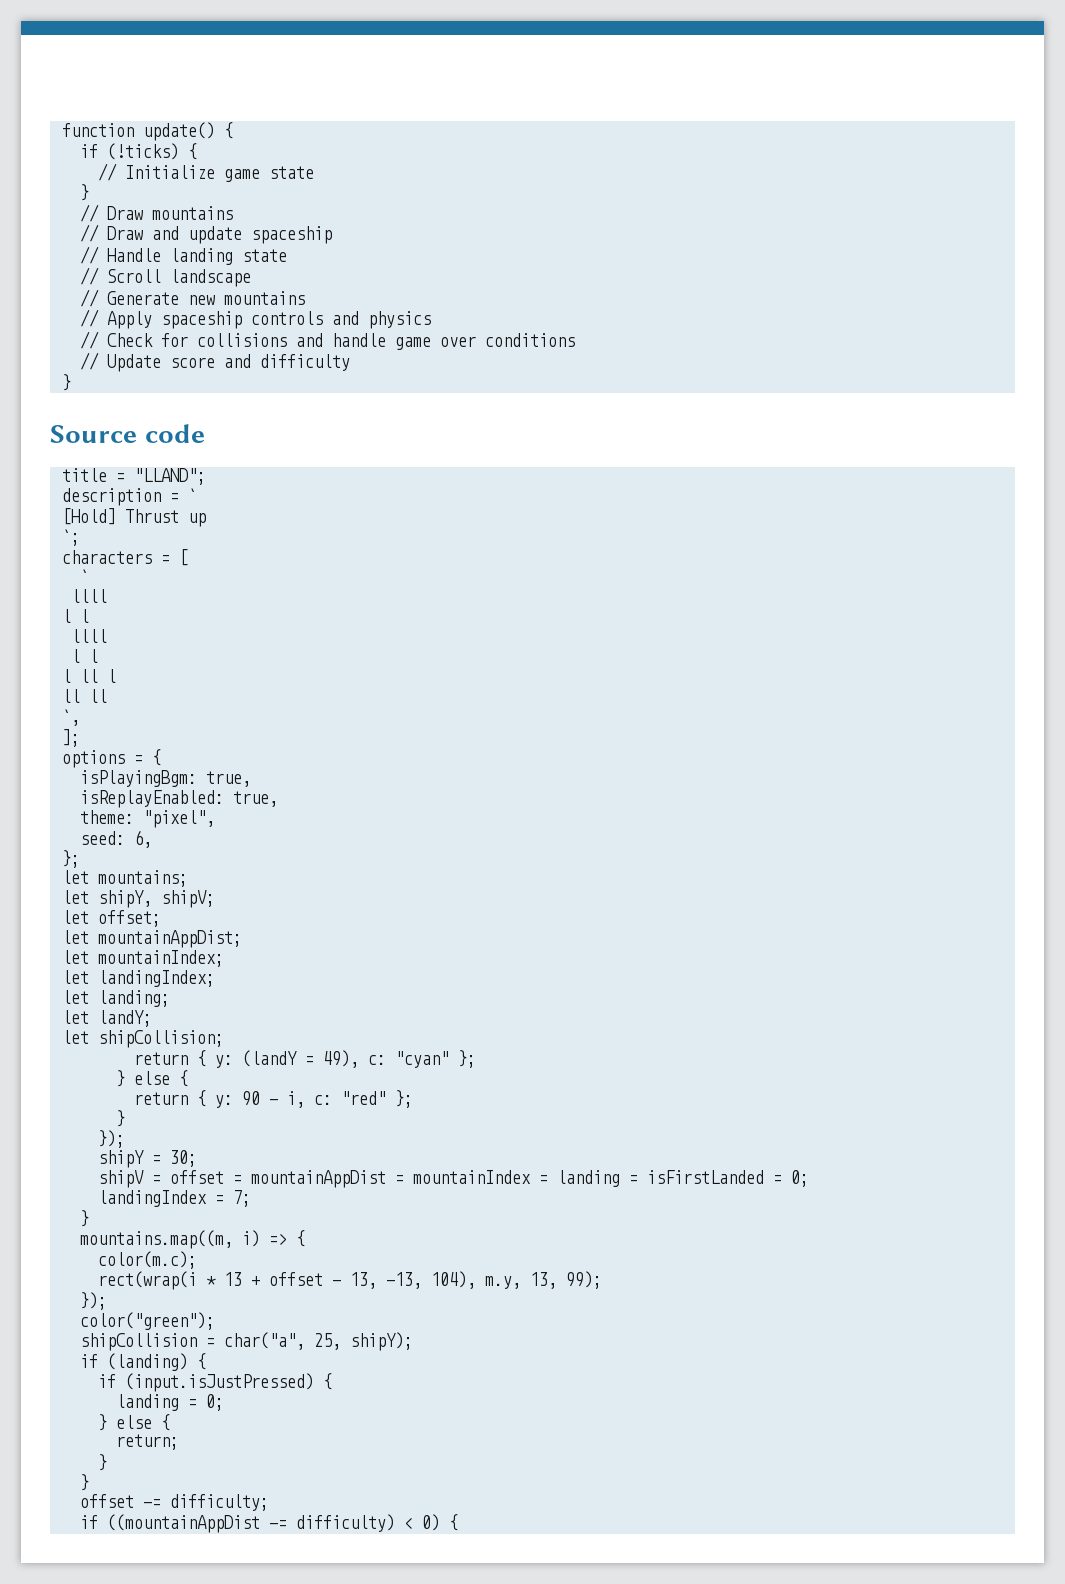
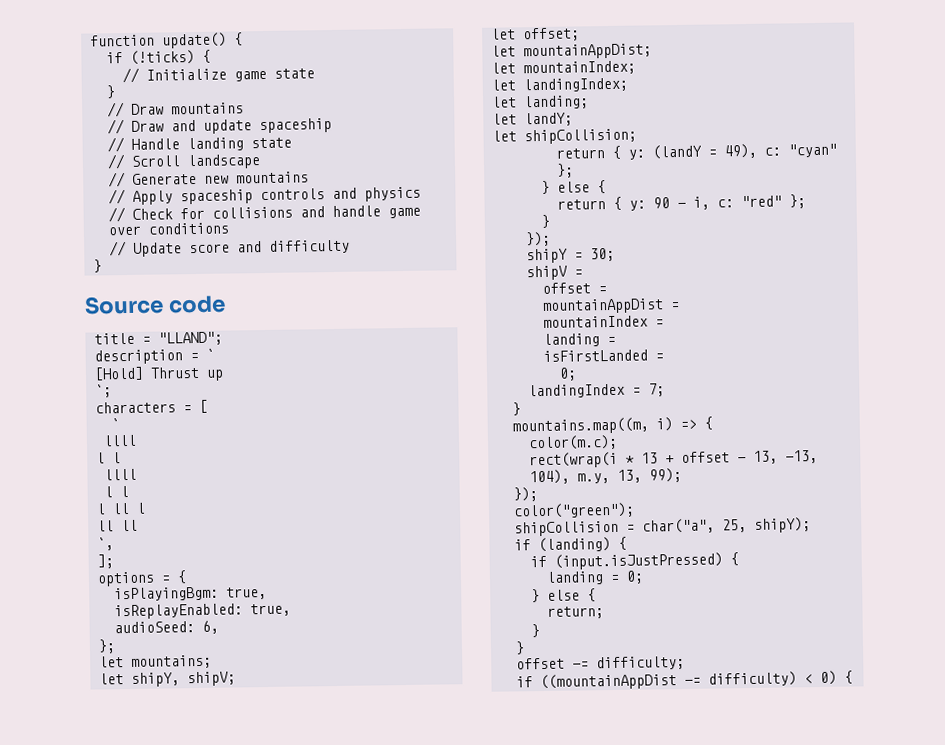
- theme: "pixel",
- seed: 6,
+ audioSeed: 6,
- shipV = offset = mountainAppDist = mountainIndex = landing = isFirstLanded = 0;
+ shipV =
+ offset =
+ mountainAppDist =
+ mountainIndex =
+ landing =
+ isFirstLanded =
+ 0;

